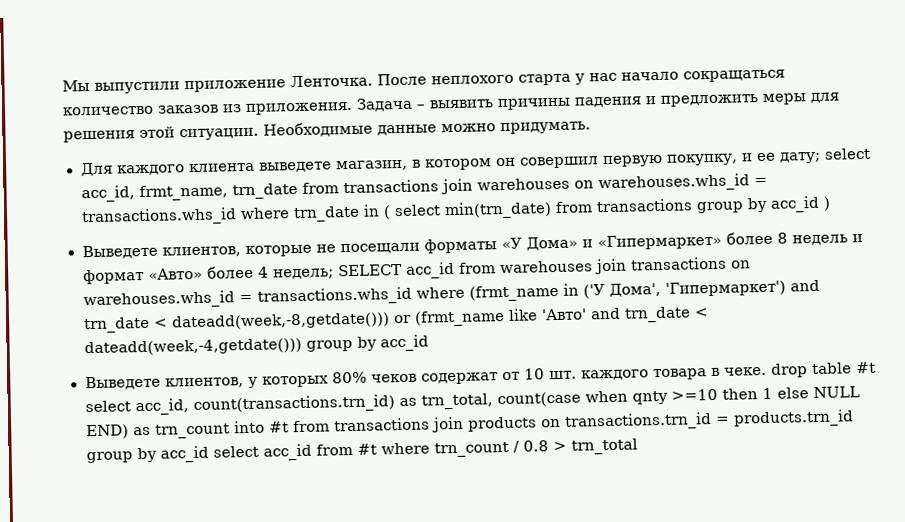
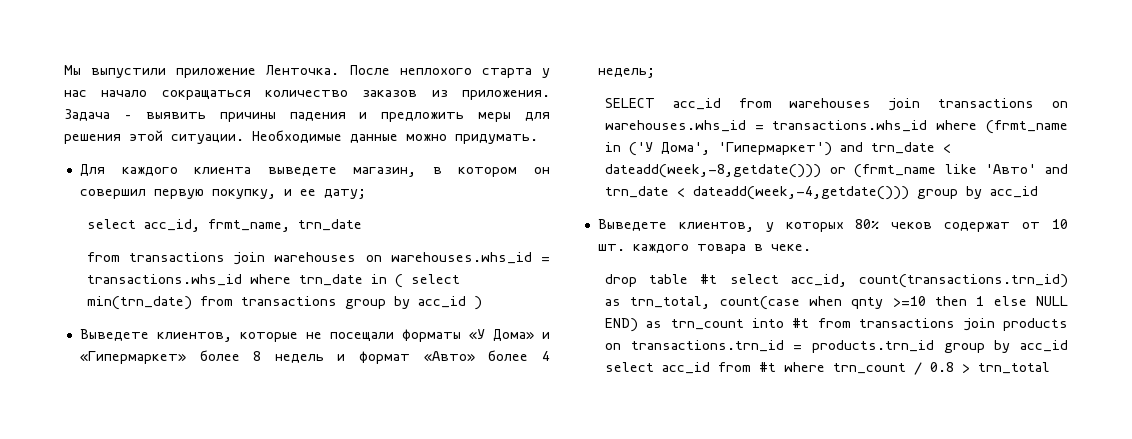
- Для каждого клиента выведете магазин, в котором он совершил первую покупку, и ее дату; select acc_id, frmt_name, trn_date from transactions join warehouses on warehouses.whs_id = transactions.whs_id where trn_date in ( select min(trn_date) from transactions group by acc_id )
+ Для каждого клиента выведете магазин, в котором он совершил первую покупку, и ее дату;
+ select acc_id, frmt_name, trn_date
+ from transactions join warehouses on warehouses.whs_id = transactions.whs_id where trn_date in ( select min(trn_date) from transactions group by acc_id )
- Выведете клиентов, которые не посещали форматы «У Дома» и «Гипермаркет» более 8 недель и формат «Авто» более 4 недель; SELECT acc_id from warehouses join transactions on warehouses.whs_id = transactions.whs_id where (frmt_name in ('У Дома', 'Гипермаркет') and trn_date < dateadd(week,-8,getdate())) or (frmt_name like 'Авто' and trn_date < dateadd(week,-4,getdate())) group by acc_id
+ Выведете клиентов, которые не посещали форматы «У Дома» и «Гипермаркет» более 8 недель и формат «Авто» более 4 недель;
+ SELECT acc_id from warehouses join transactions on warehouses.whs_id = transactions.whs_id where (frmt_name in ('У Дома', 'Гипермаркет') and trn_date < dateadd(week,-8,getdate())) or (frmt_name like 'Авто' and trn_date < dateadd(week,-4,getdate())) group by acc_id
- Выведете клиентов, у которых 80% чеков содержат от 10 шт. каждого товара в чеке. drop table #t select acc_id, count(transactions.trn_id) as trn_total, count(case when qnty >=10 then 1 else NULL END) as trn_count into #t from transactions join products on transactions.trn_id = products.trn_id group by acc_id select acc_id from #t where trn_count / 0.8 > trn_total
+ Выведете клиентов, у которых 80% чеков содержат от 10 шт. каждого товара в чеке.
+ drop table #t select acc_id, count(transactions.trn_id) as trn_total, count(case when qnty >=10 then 1 else NULL END) as trn_count into #t from transactions join products on transactions.trn_id = products.trn_id group by acc_id select acc_id from #t where trn_count / 0.8 > trn_total

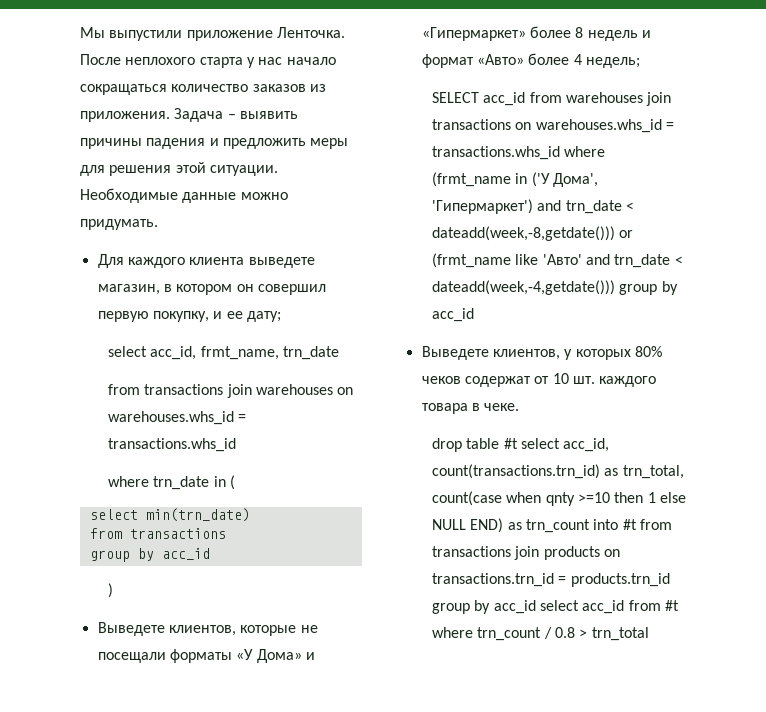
- from transactions join warehouses on warehouses.whs_id = transactions.whs_id where trn_date in ( select min(trn_date) from transactions group by acc_id )
+ from transactions join warehouses on warehouses.whs_id = transactions.whs_id
+ where trn_date in (
+ select min(trn_date)
+ from transactions
+ group by acc_id
+ )

